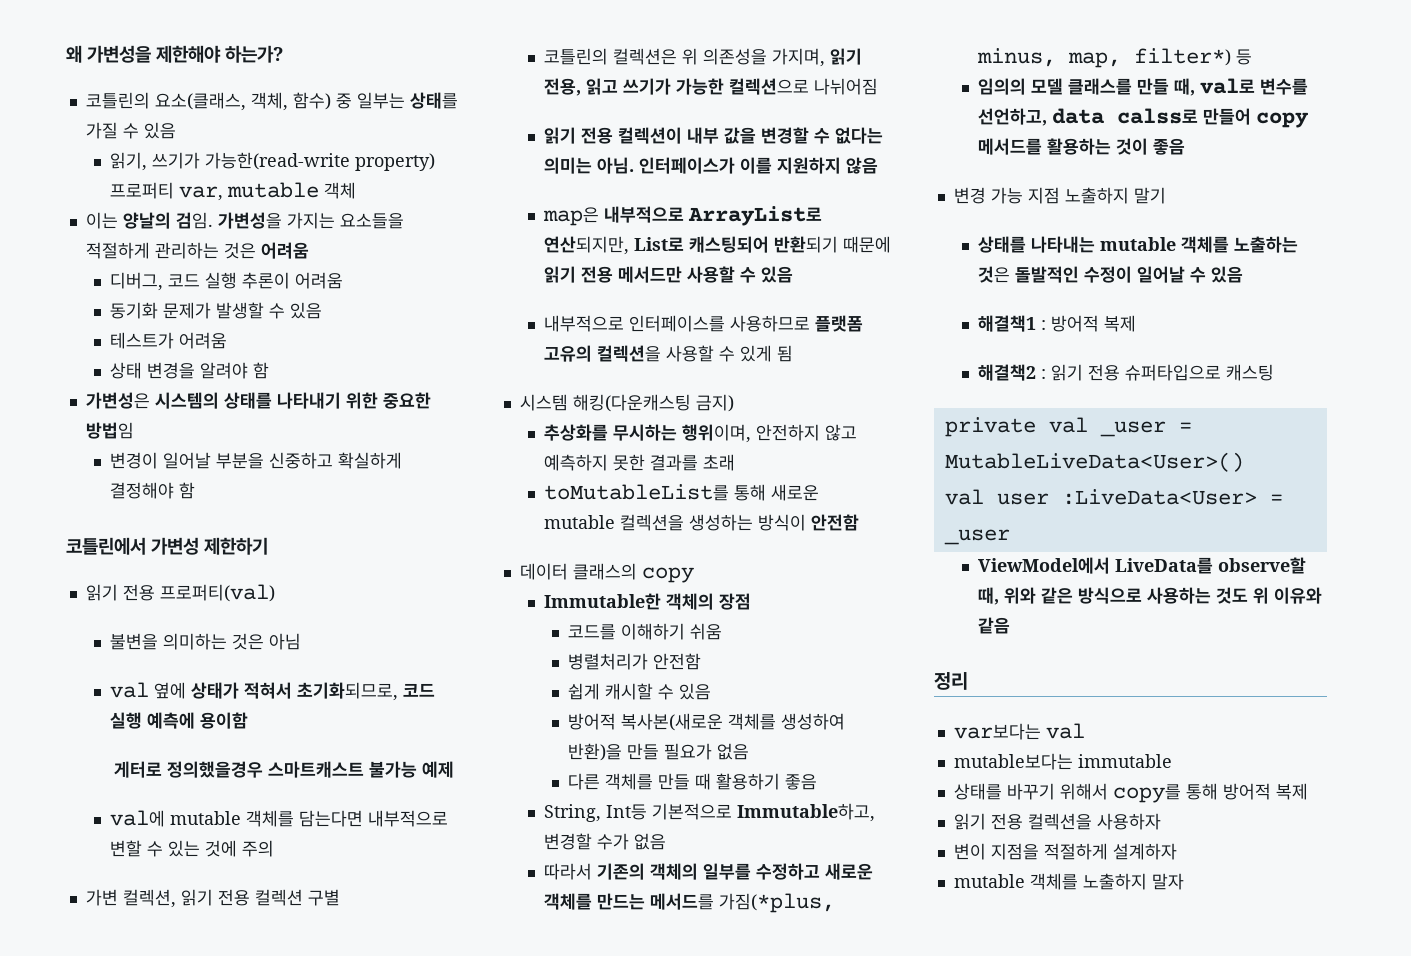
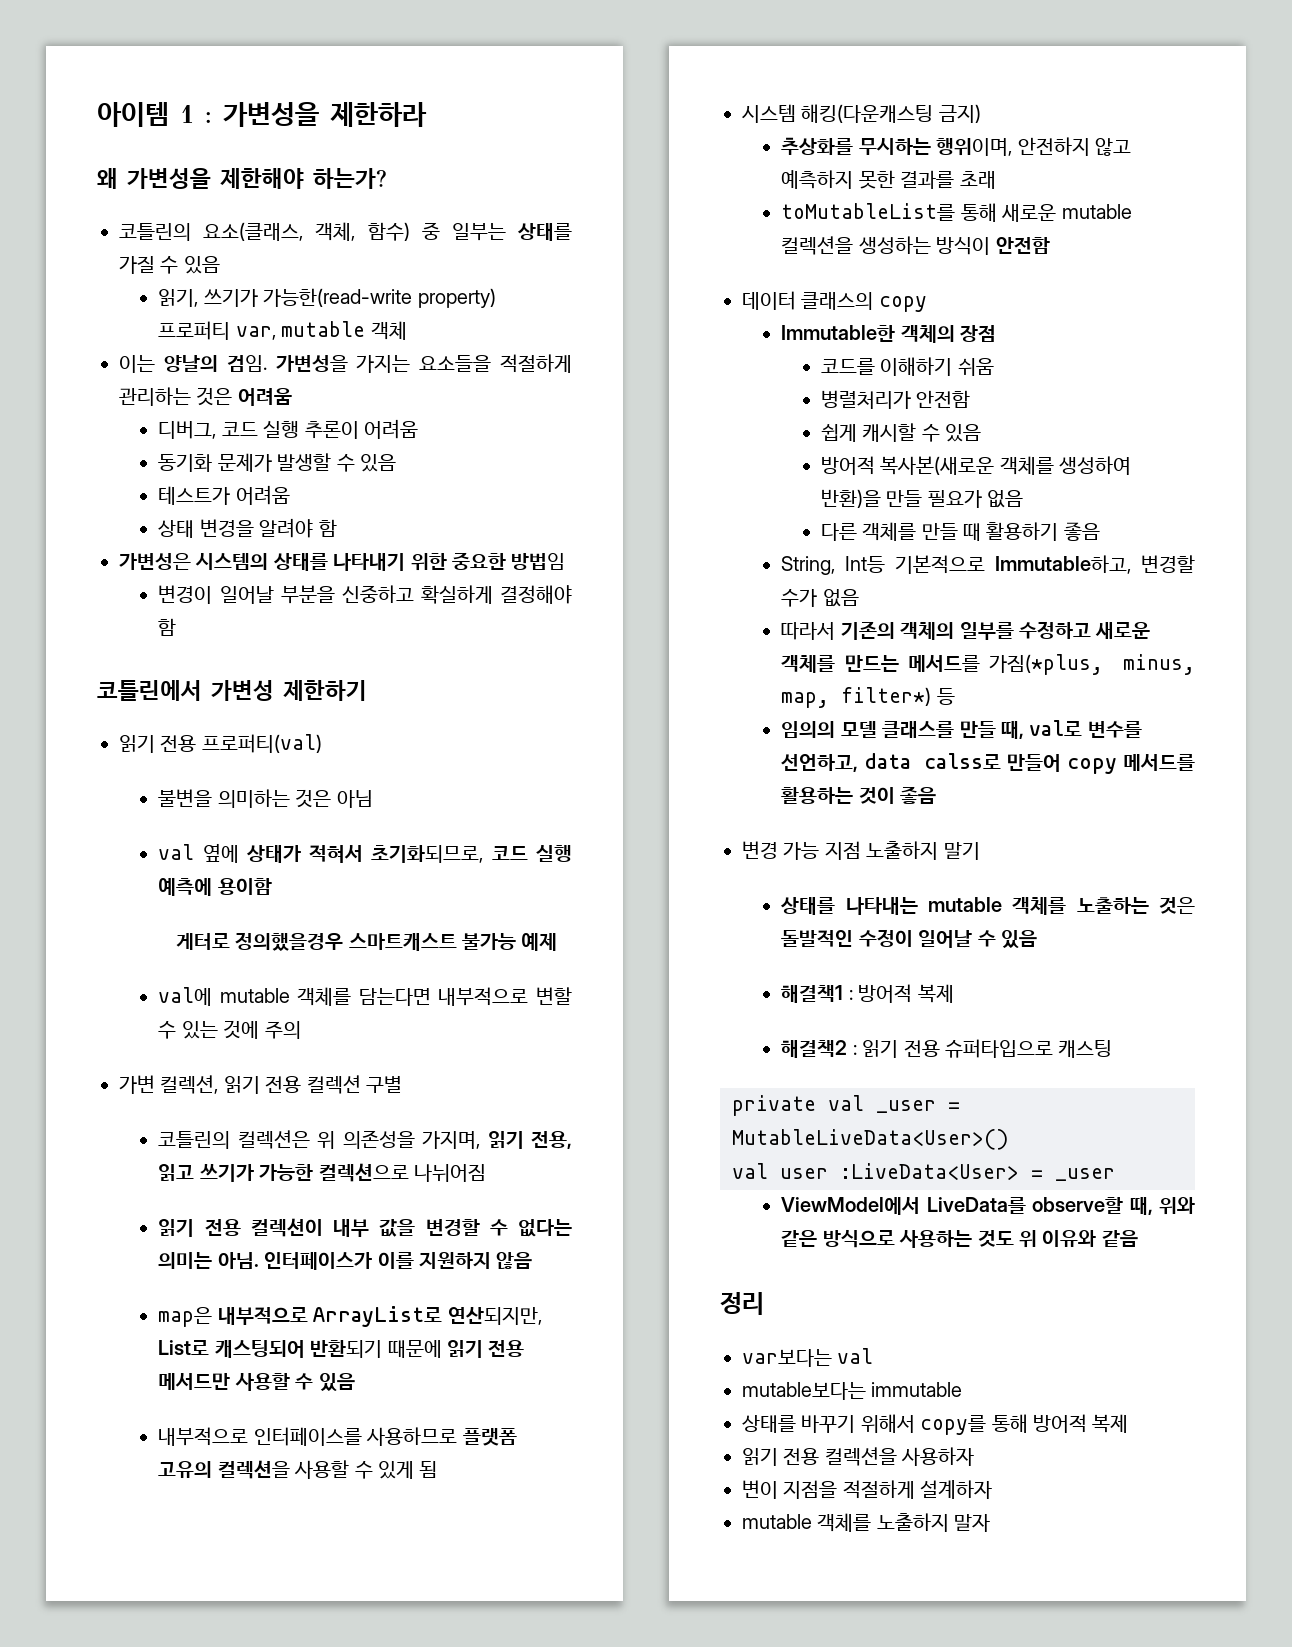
+ 아이템 1 : 가변성을 제한하라

